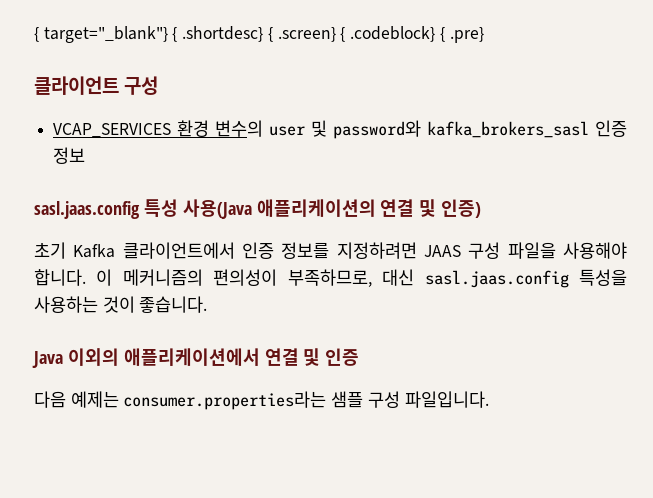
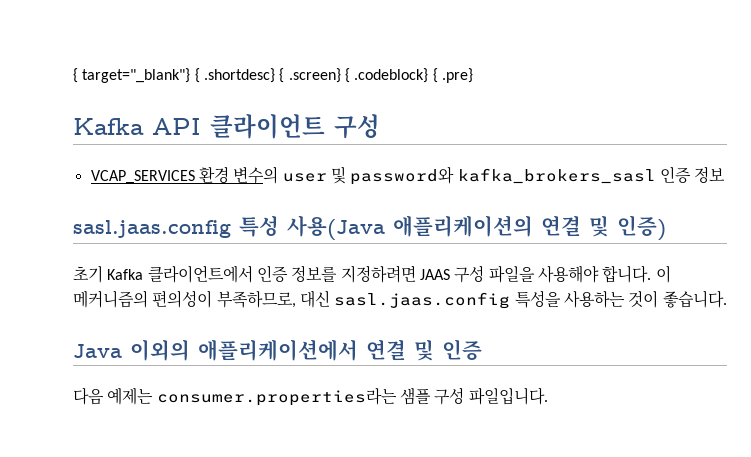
- 클라이언트 구성
+ Kafka API 클라이언트 구성

